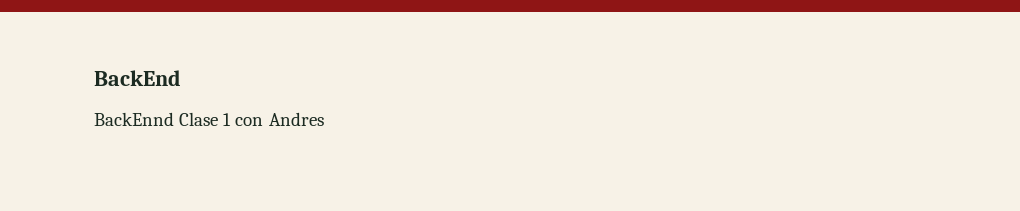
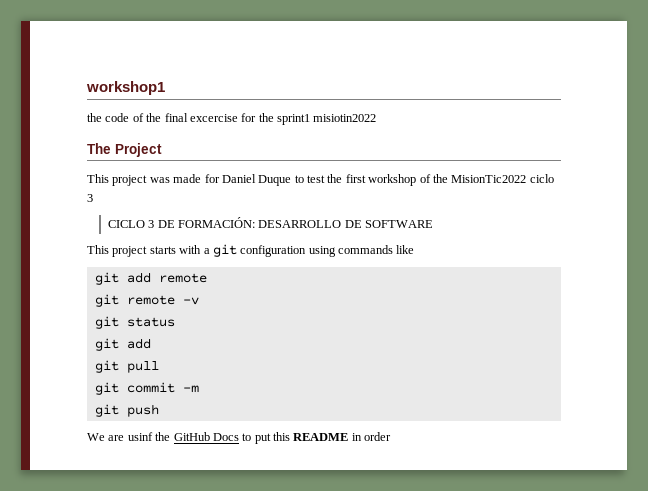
- BackEnd
- BackEnnd Clase 1 con Andres
+ workshop1
+ the code of the final excercise for the sprint1 misiotin2022
+ The Project
+ This project was made for Daniel Duque to test the first workshop of the MisionTic2022 ciclo 3
+ CICLO 3 DE FORMACIÓN: DESARROLLO DE SOFTWARE
+ This project starts with a git configuration using commands like
+ git add remote
+ git remote -v
+ git status
+ git add
+ git pull
+ git commit -m
+ git push
+ We are usinf the GitHub Docs to put this README in order

